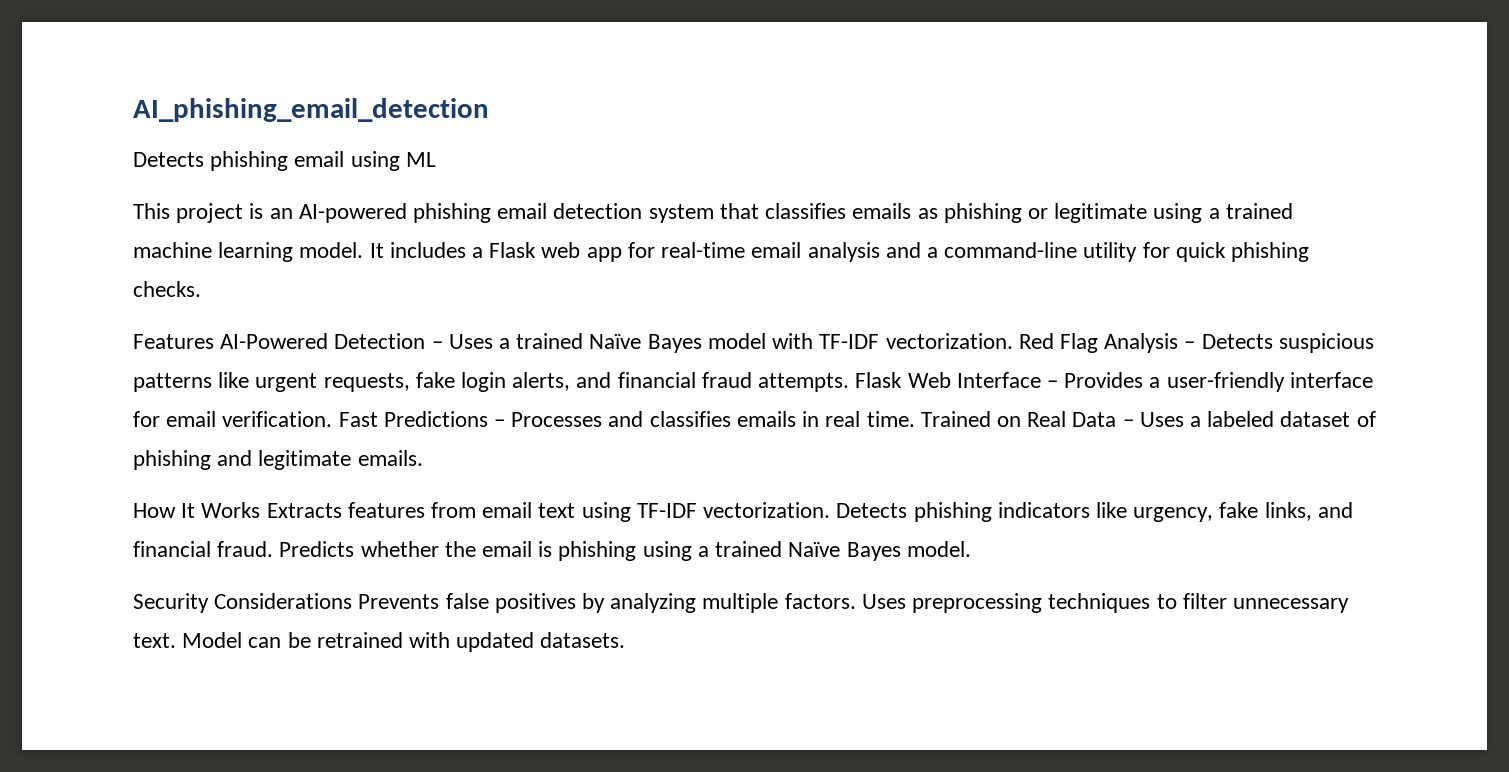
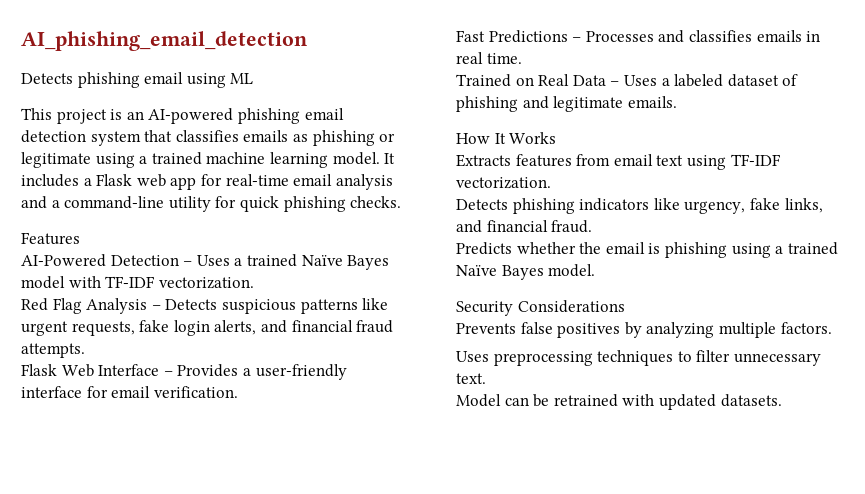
- Features AI-Powered Detection – Uses a trained Naïve Bayes model with TF-IDF vectorization. Red Flag Analysis – Detects suspicious patterns like urgent requests, fake login alerts, and financial fraud attempts. Flask Web Interface – Provides a user-friendly interface for email verification. Fast Predictions – Processes and classifies emails in real time. Trained on Real Data – Uses a labeled dataset of phishing and legitimate emails.
+ Features
+ AI-Powered Detection – Uses a trained Naïve Bayes model with TF-IDF vectorization.
+ Red Flag Analysis – Detects suspicious patterns like urgent requests, fake login alerts, and financial fraud attempts.
+ Flask Web Interface – Provides a user-friendly interface for email verification.
+ Fast Predictions – Processes and classifies emails in real time.
+ Trained on Real Data – Uses a labeled dataset of phishing and legitimate emails.
- How It Works Extracts features from email text using TF-IDF vectorization. Detects phishing indicators like urgency, fake links, and financial fraud. Predicts whether the email is phishing using a trained Naïve Bayes model.
+ How It Works
+ Extracts features from email text using TF-IDF vectorization.
+ Detects phishing indicators like urgency, fake links, and financial fraud.
+ Predicts whether the email is phishing using a trained Naïve Bayes model.
- Security Considerations Prevents false positives by analyzing multiple factors. Uses preprocessing techniques to filter unnecessary text. Model can be retrained with updated datasets.
+ Security Considerations
+ Prevents false positives by analyzing multiple factors.
+ Uses preprocessing techniques to filter unnecessary text.
+ Model can be retrained with updated datasets.

